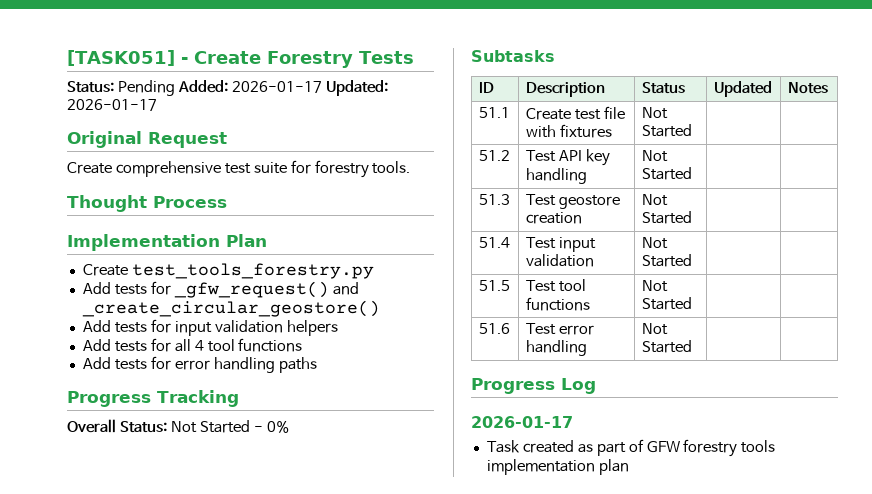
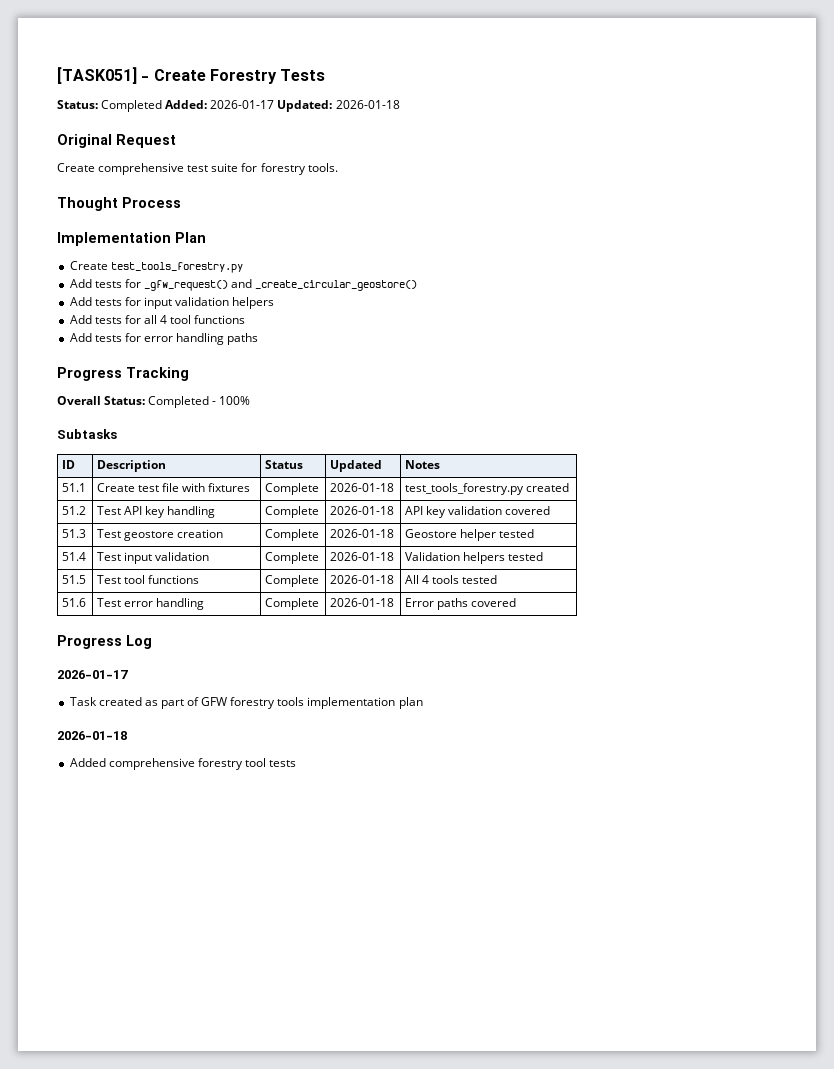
- Status: Pending Added: 2026-01-17 Updated: 2026-01-17
+ Status: Completed Added: 2026-01-17 Updated: 2026-01-18
- Overall Status: Not Started - 0%
+ Overall Status: Completed - 100%
- 51.1 | Create test file with fixtures | Not Started | |
+ 51.1 | Create test file with fixtures | Complete | 2026-01-18 | test_tools_forestry.py created
- 51.2 | Test API key handling | Not Started | |
+ 51.2 | Test API key handling | Complete | 2026-01-18 | API key validation covered
- 51.3 | Test geostore creation | Not Started | |
+ 51.3 | Test geostore creation | Complete | 2026-01-18 | Geostore helper tested
- 51.4 | Test input validation | Not Started | |
+ 51.4 | Test input validation | Complete | 2026-01-18 | Validation helpers tested
- 51.5 | Test tool functions | Not Started | |
+ 51.5 | Test tool functions | Complete | 2026-01-18 | All 4 tools tested
- 51.6 | Test error handling | Not Started | |
+ 51.6 | Test error handling | Complete | 2026-01-18 | Error paths covered
  Task created as part of GFW forestry tools implementation plan
+ 2026-01-18
+ Added comprehensive forestry tool tests

